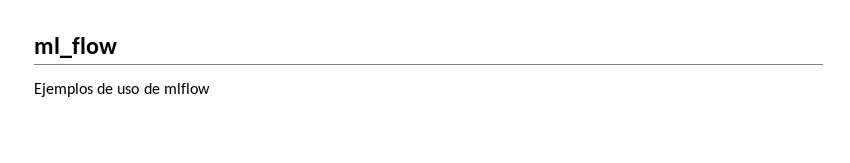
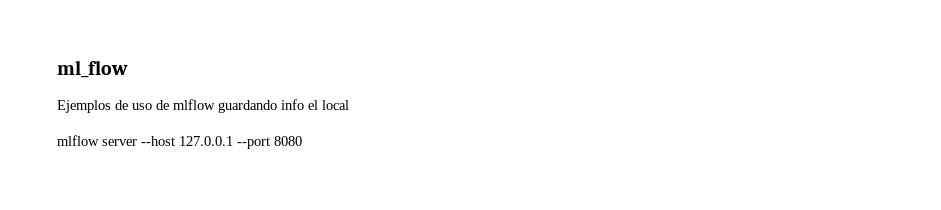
- Ejemplos de uso de mlflow
+ Ejemplos de uso de mlflow guardando info el local
+ mlflow server --host 127.0.0.1 --port 8080

